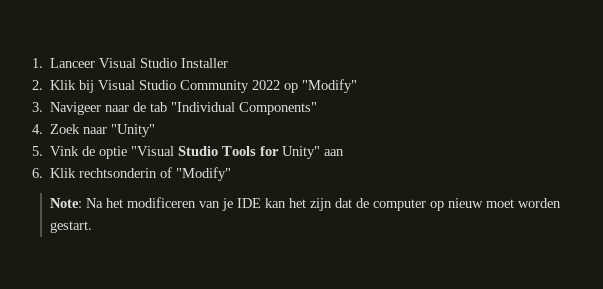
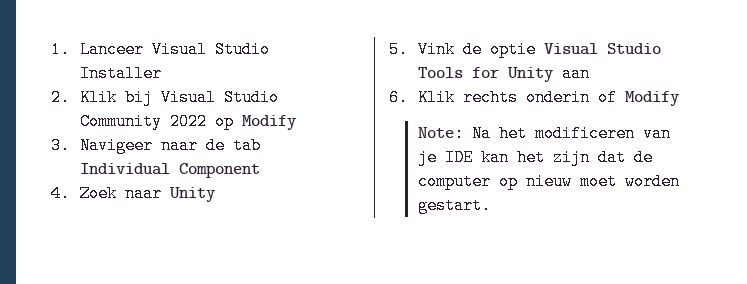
- 2. Klik bij Visual Studio Community 2022 op "Modify"
+ 2. Klik bij Visual Studio Community 2022 op Modify
- 3. Navigeer naar de tab "Individual Components"
+ 3. Navigeer naar de tab Individual Component
- 4. Zoek naar "Unity"
+ 4. Zoek naar Unity
- 5. Vink de optie "Visual Studio Tools for Unity" aan
+ 5. Vink de optie Visual Studio Tools for Unity aan
- 6. Klik rechtsonderin of "Modify"
+ 6. Klik rechts onderin of Modify

